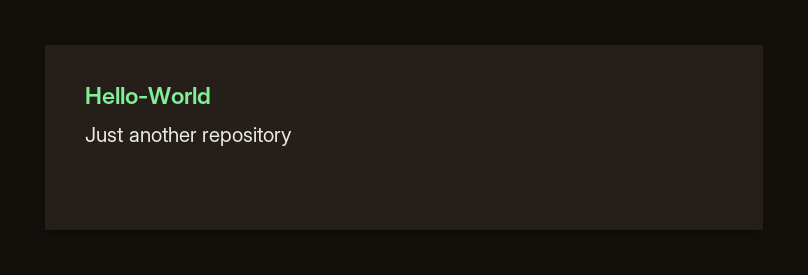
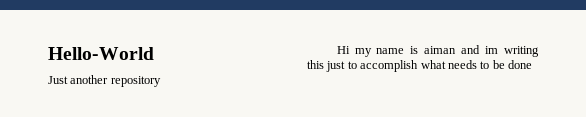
+ Hi my name is aiman and im writing this just to accomplish what needs to be done

